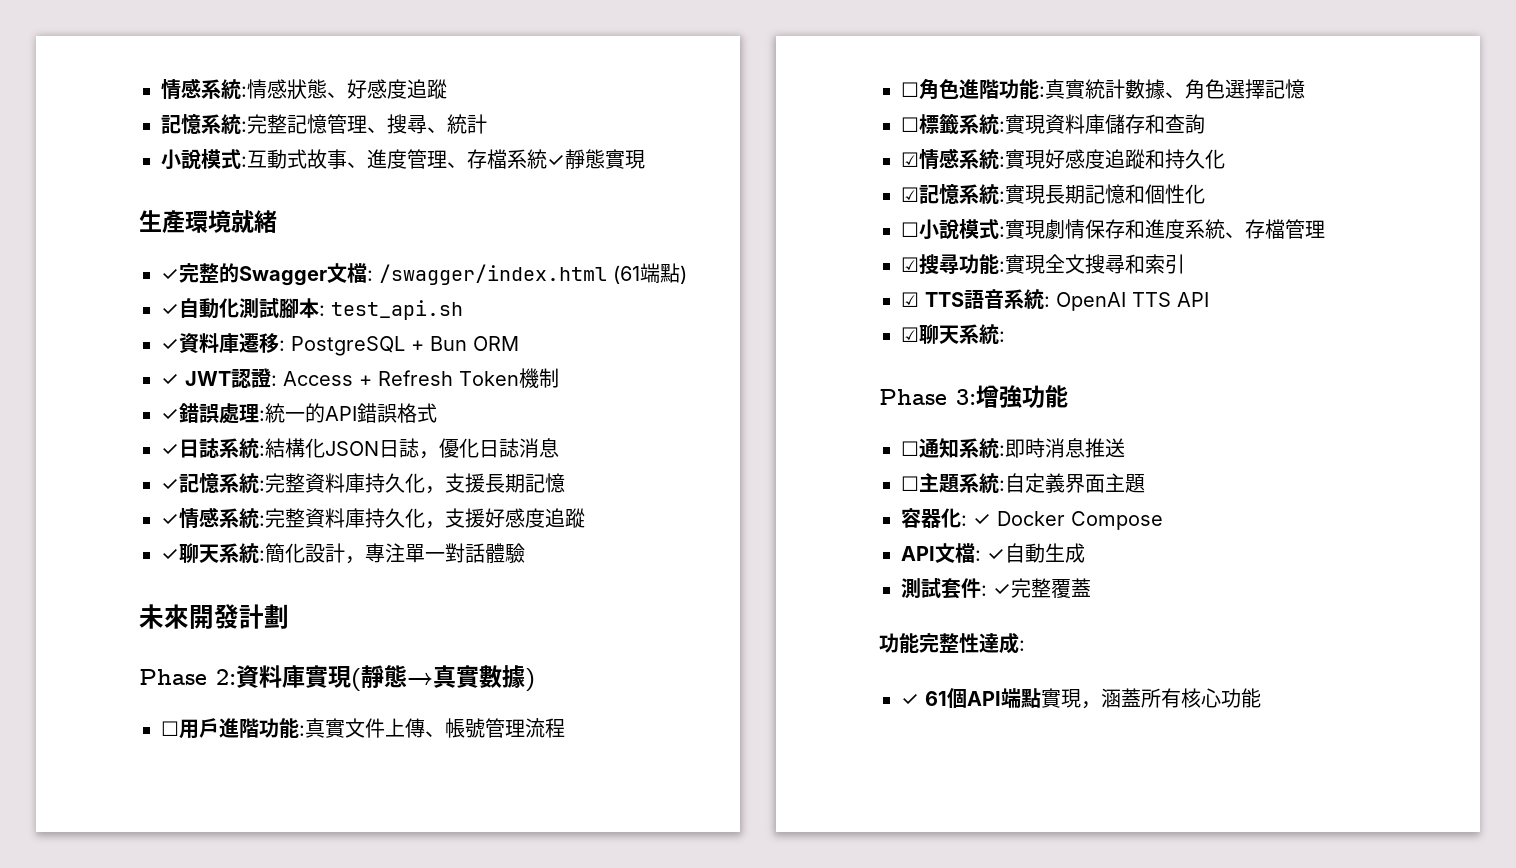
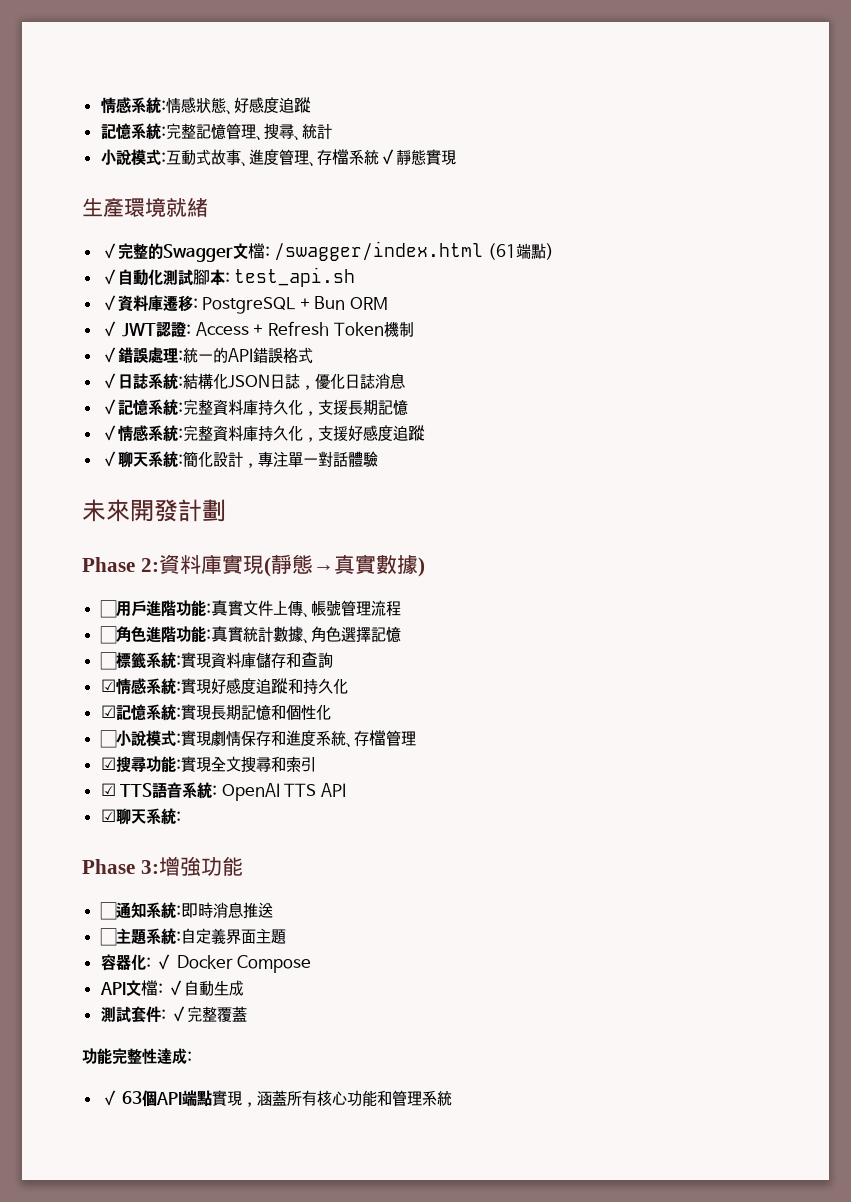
- ✓ 61個API端點實現，涵蓋所有核心功能
+ ✓ 63個API端點實現，涵蓋所有核心功能和管理系統

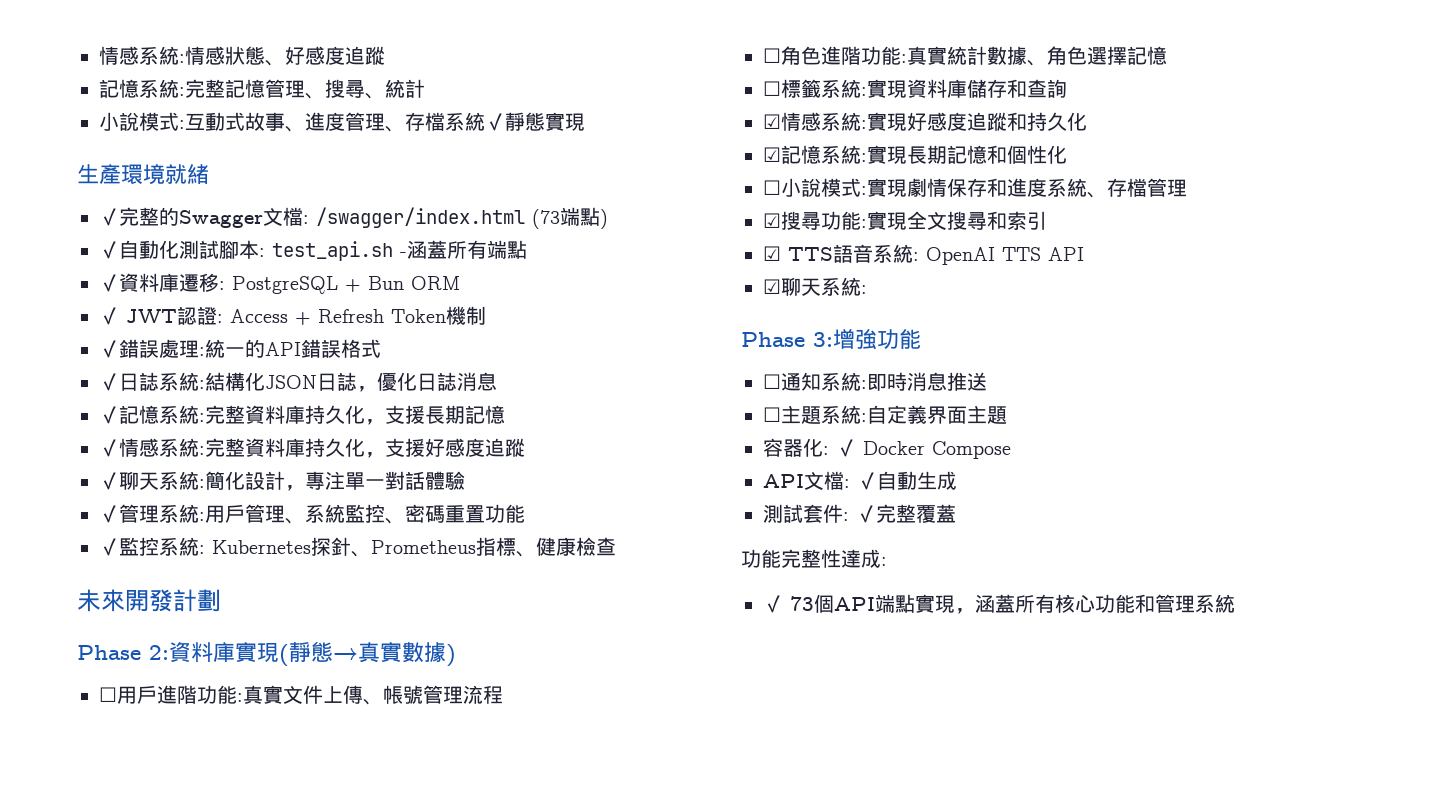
- ✓完整的Swagger文檔: /swagger/index.html (61端點)
+ ✓完整的Swagger文檔: /swagger/index.html (73端點)
- ✓自動化測試腳本: test_api.sh
+ ✓自動化測試腳本: test_api.sh -涵蓋所有端點
+ ✓管理系統:用戶管理、系統監控、密碼重置功能
+ ✓監控系統: Kubernetes探針、Prometheus指標、健康檢查
- ✓ 63個API端點實現，涵蓋所有核心功能和管理系統
+ ✓ 73個API端點實現，涵蓋所有核心功能和管理系統

